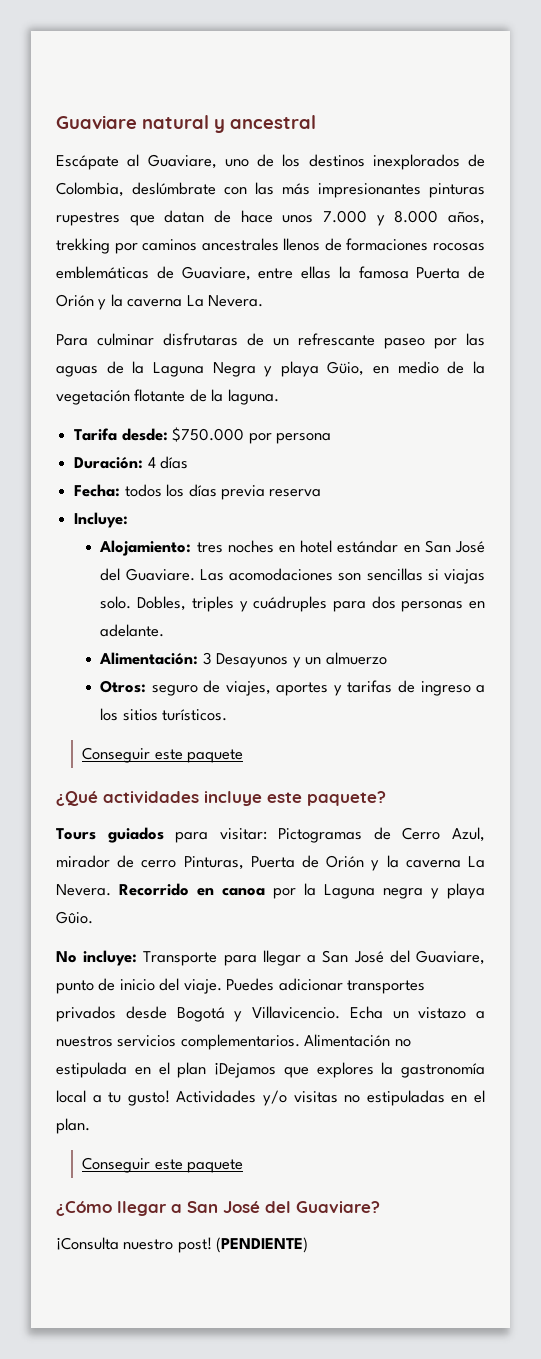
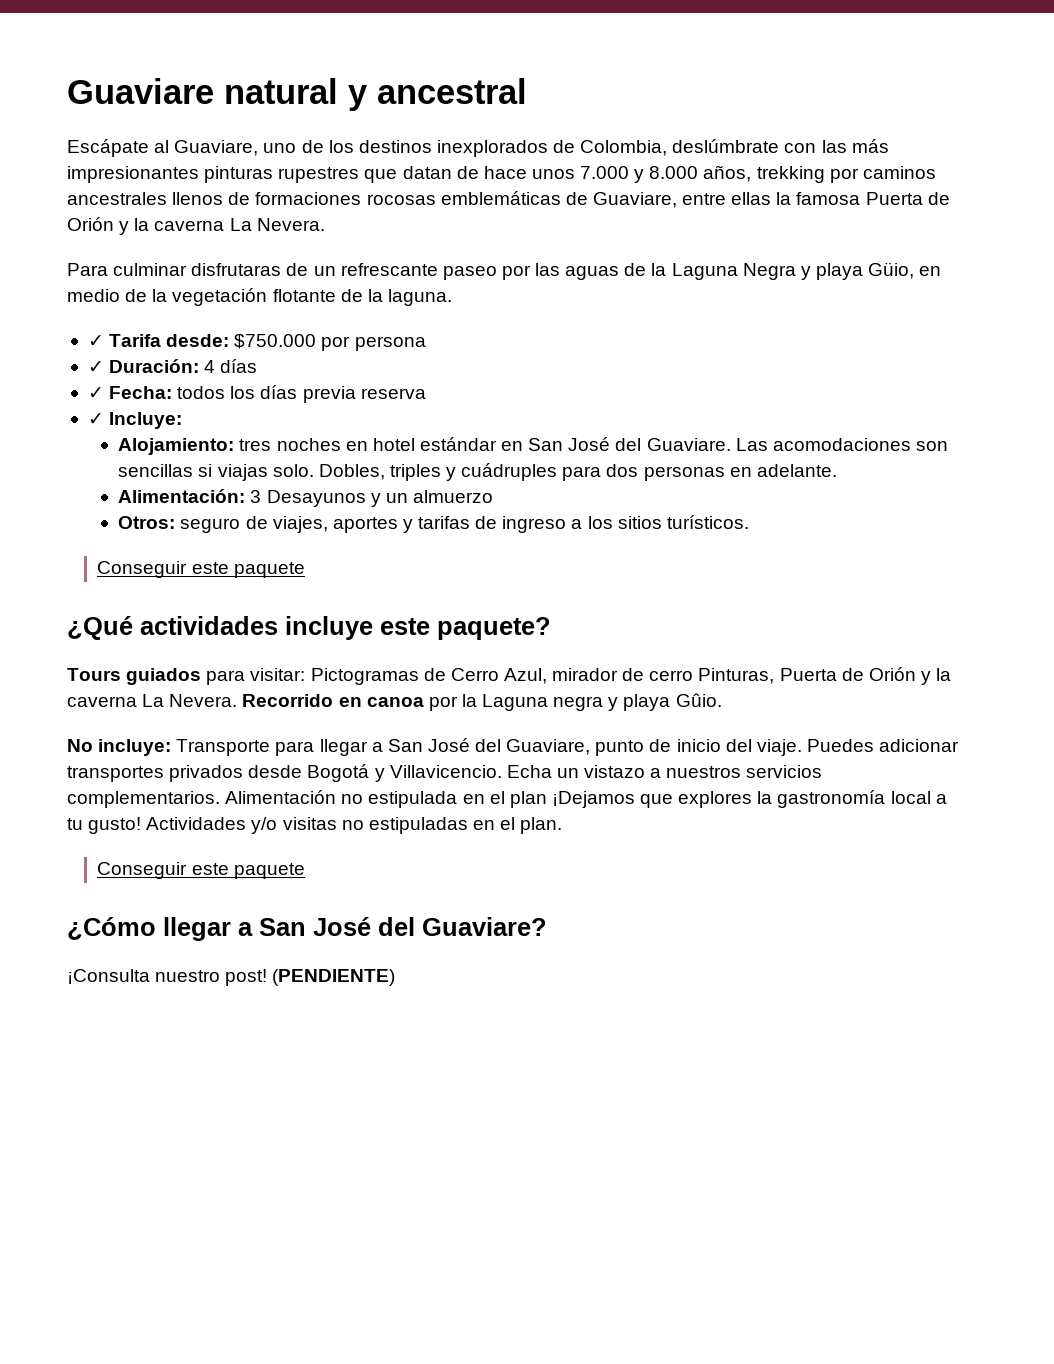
- Tarifa desde: $750.000 por persona
+ ✓ Tarifa desde: $750.000 por persona
- Duración: 4 días
+ ✓ Duración: 4 días
- Fecha: todos los días previa reserva
+ ✓ Fecha: todos los días previa reserva
- Incluye:
+ ✓ Incluye:

